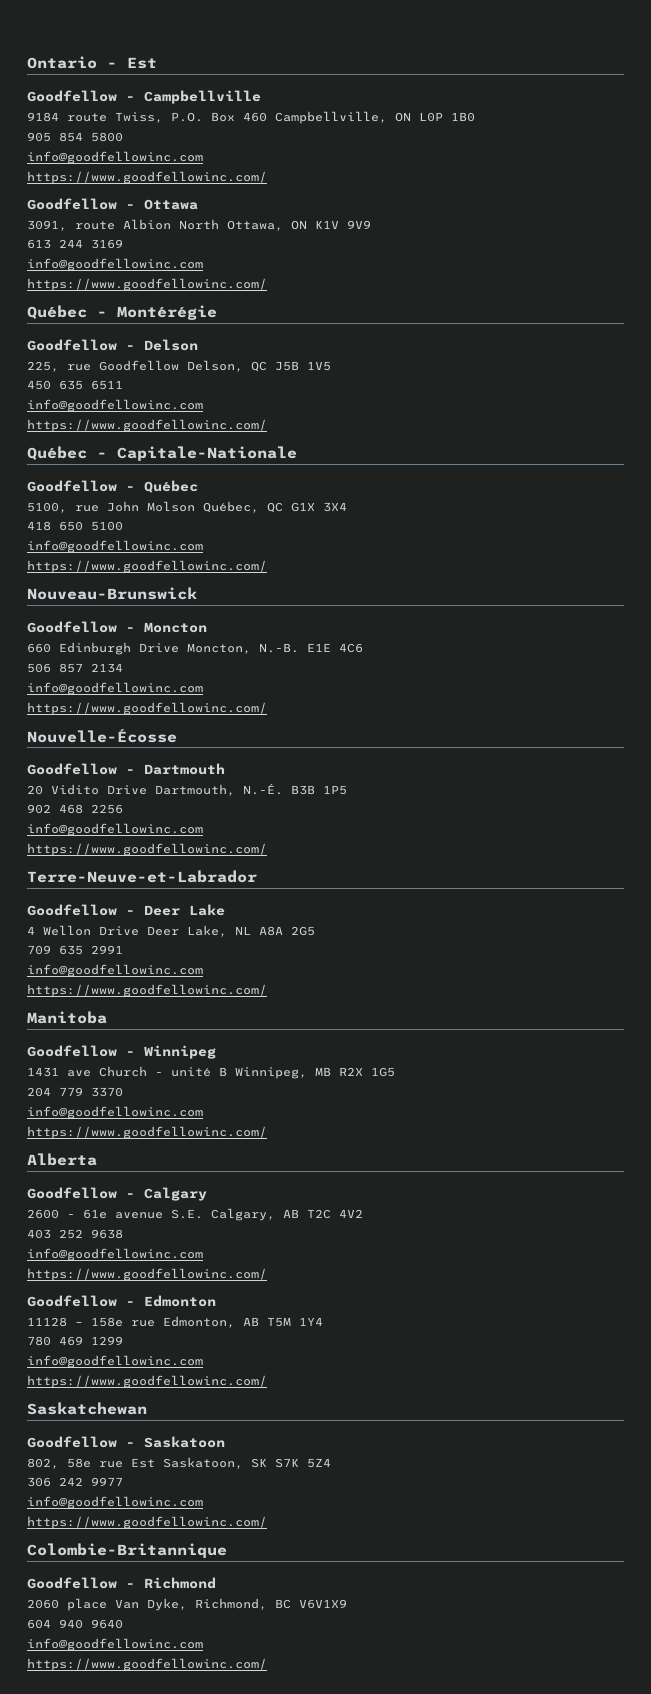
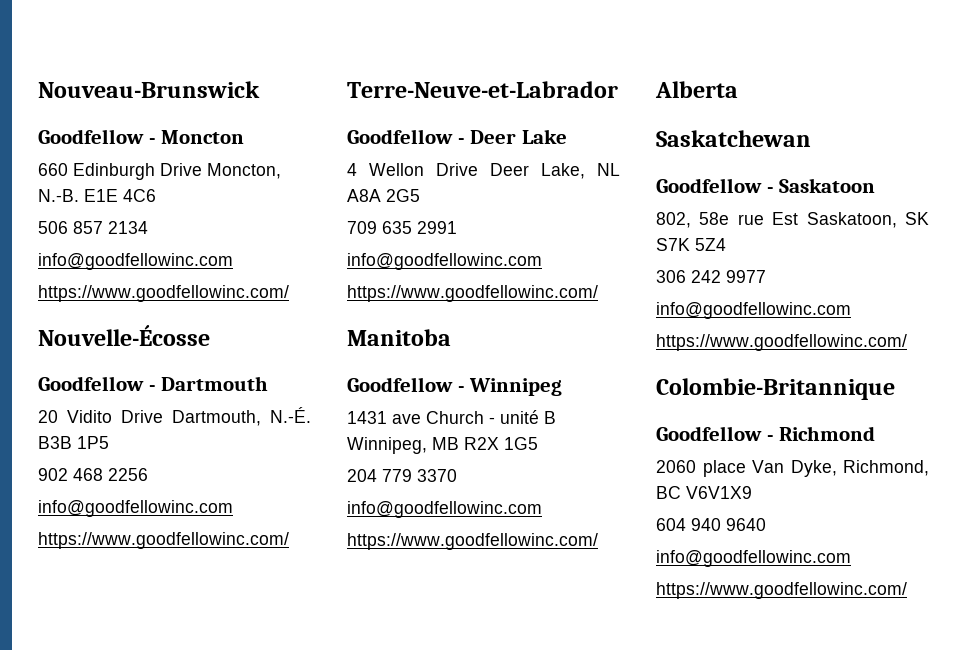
- Ontario - Est
- Goodfellow - Campbellville
- 9184 route Twiss, P.O. Box 460 Campbellville, ON L0P 1B0
- 905 854 5800
- info@goodfellowinc.com
- https://www.goodfellowinc.com/
- Goodfellow - Ottawa
- 3091, route Albion North Ottawa, ON K1V 9V9
- 613 244 3169
- info@goodfellowinc.com
- https://www.goodfellowinc.com/
- Québec - Montérégie
- Goodfellow - Delson
- 225, rue Goodfellow Delson, QC J5B 1V5
- 450 635 6511
- info@goodfellowinc.com
- https://www.goodfellowinc.com/
- Québec - Capitale-Nationale
- Goodfellow - Québec
- 5100, rue John Molson Québec, QC G1X 3X4
- 418 650 5100
- info@goodfellowinc.com
- https://www.goodfellowinc.com/
- Goodfellow - Calgary
- 2600 - 61e avenue S.E. Calgary, AB T2C 4V2
- 403 252 9638
- info@goodfellowinc.com
- https://www.goodfellowinc.com/
- Goodfellow - Edmonton
- 11128 – 158e rue Edmonton, AB T5M 1Y4
- 780 469 1299
- info@goodfellowinc.com
- https://www.goodfellowinc.com/

